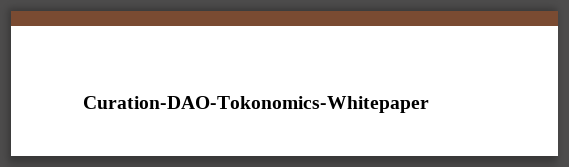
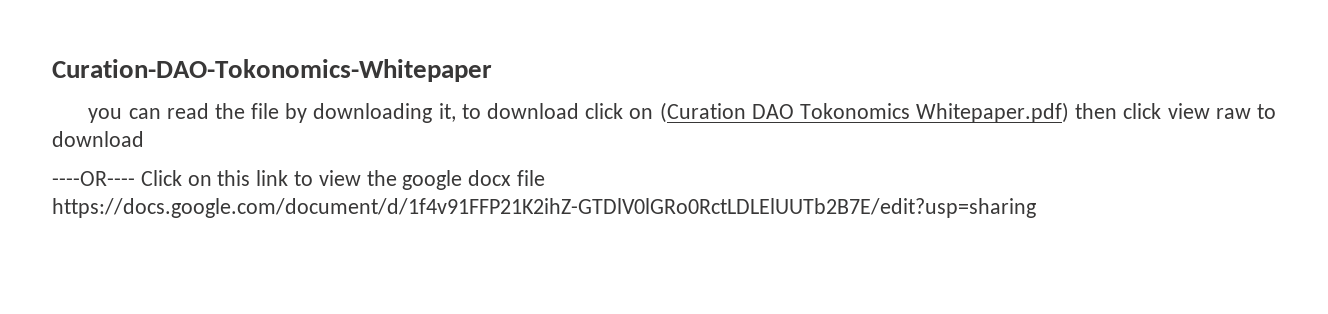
+ you can read the file by downloading it, to download click on (Curation DAO Tokonomics Whitepaper.pdf) then click view raw to download
+ ----OR---- Click on this link to view the google docx file https://docs.google.com/document/d/1f4v91FFP21K2ihZ-GTDlV0lGRo0RctLDLElUUTb2B7E/edit?usp=sharing

